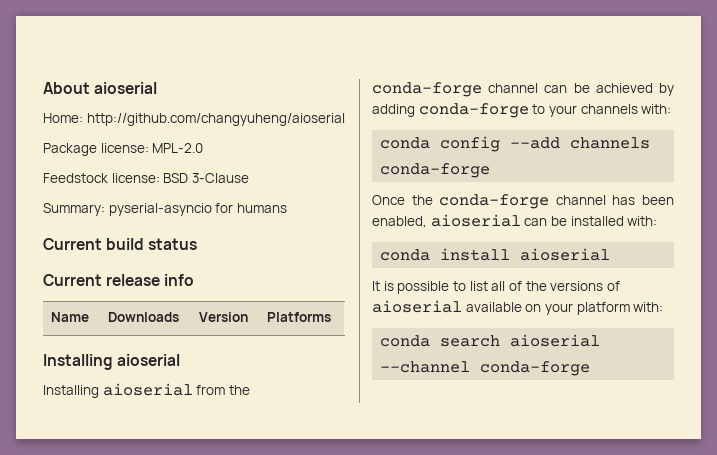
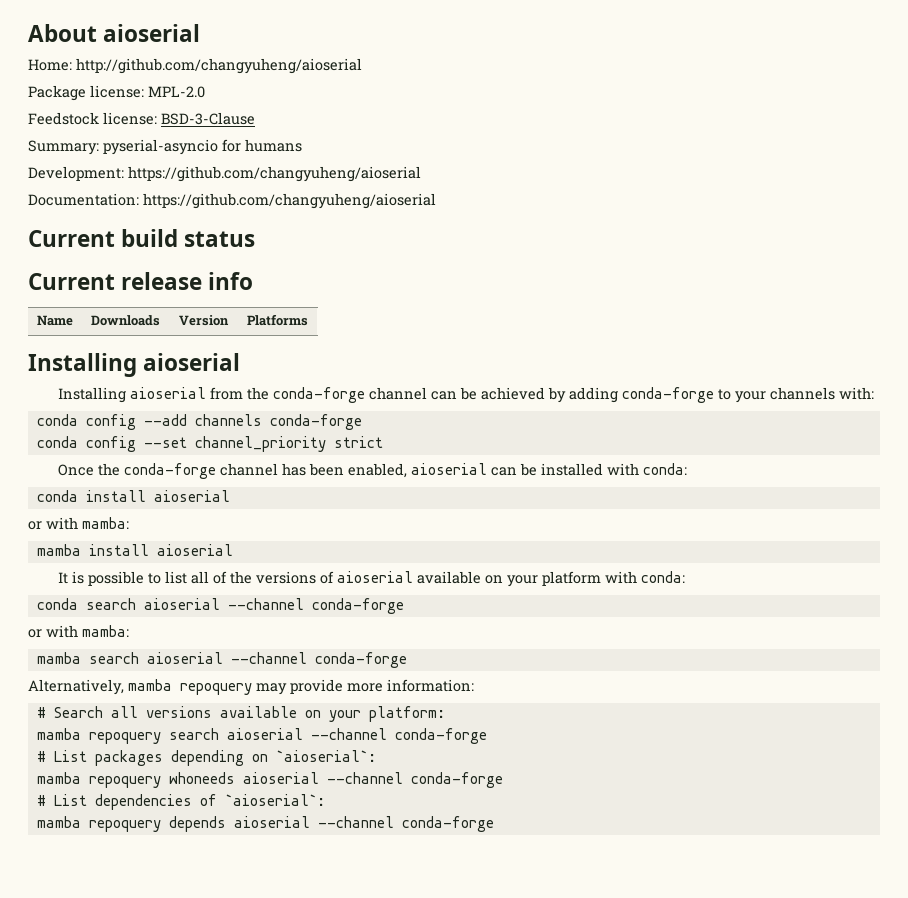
- Feedstock license: BSD 3-Clause
+ Feedstock license: BSD-3-Clause
+ Development: https://github.com/changyuheng/aioserial
+ Documentation: https://github.com/changyuheng/aioserial
+ conda config --set channel_priority strict
- Once the conda-forge channel has been enabled, aioserial can be installed with:
+ Once the conda-forge channel has been enabled, aioserial can be installed with conda:
  conda install aioserial
+ or with mamba:
+ mamba install aioserial
- It is possible to list all of the versions of aioserial available on your platform with:
+ It is possible to list all of the versions of aioserial available on your platform with conda:
  conda search aioserial --channel conda-forge
+ or with mamba:
+ mamba search aioserial --channel conda-forge
+ Alternatively, mamba repoquery may provide more information:
+ # Search all versions available on your platform:
+ mamba repoquery search aioserial --channel conda-forge
+ # List packages depending on `aioserial`:
+ mamba repoquery whoneeds aioserial --channel conda-forge
+ # List dependencies of `aioserial`:
+ mamba repoquery depends aioserial --channel conda-forge

